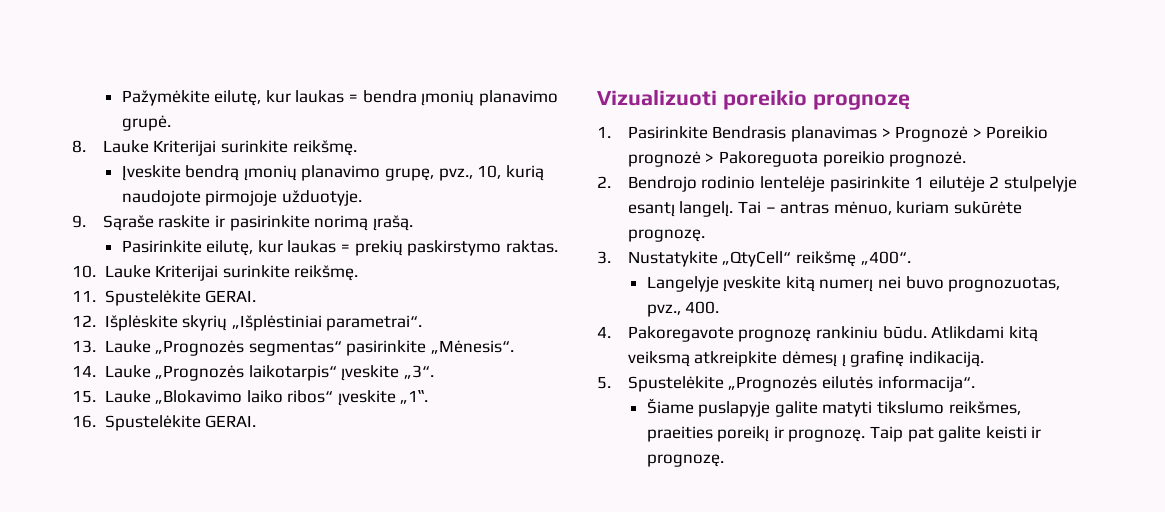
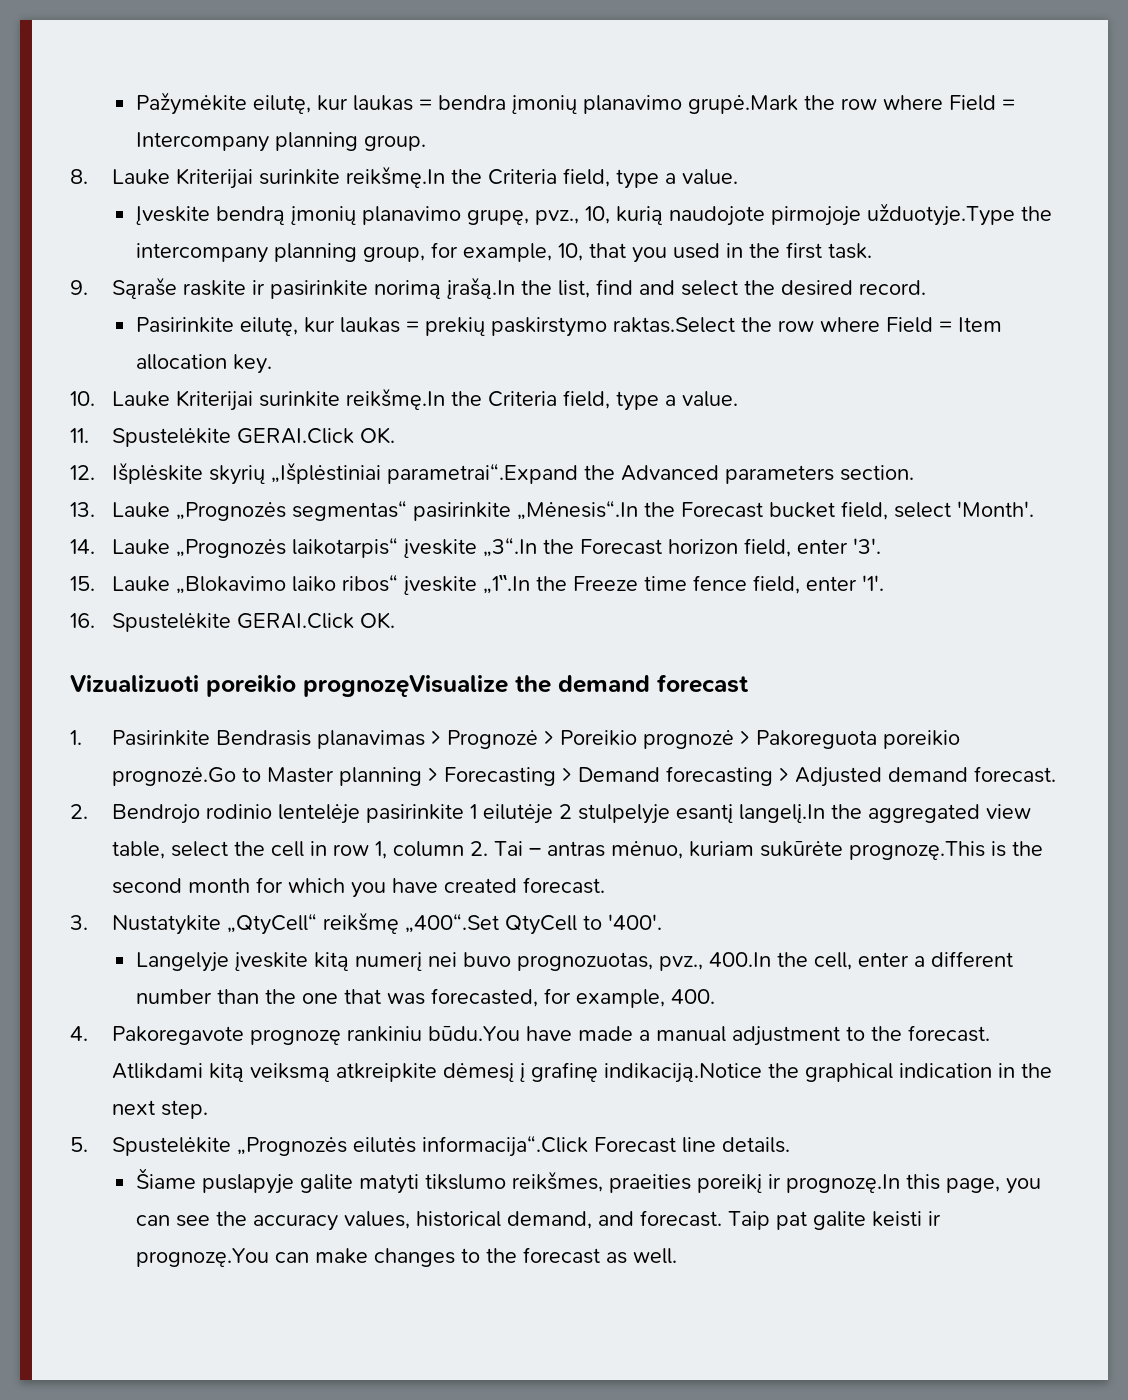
- Pažymėkite eilutę, kur laukas = bendra įmonių planavimo grupė.
- 8. Lauke Kriterijai surinkite reikšmę.
+ Pažymėkite eilutę, kur laukas = bendra įmonių planavimo grupė.Mark the row where Field = Intercompany planning group.
+ 8. Lauke Kriterijai surinkite reikšmę.In the Criteria field, type a value.
- Įveskite bendrą įmonių planavimo grupę, pvz., 10, kurią naudojote pirmojoje užduotyje.
+ Įveskite bendrą įmonių planavimo grupę, pvz., 10, kurią naudojote pirmojoje užduotyje.Type the intercompany planning group, for example, 10, that you used in the first task.
- 9. Sąraše raskite ir pasirinkite norimą įrašą.
+ 9. Sąraše raskite ir pasirinkite norimą įrašą.In the list, find and select the desired record.
- Pasirinkite eilutę, kur laukas = prekių paskirstymo raktas.
- 10. Lauke Kriterijai surinkite reikšmę.
+ Pasirinkite eilutę, kur laukas = prekių paskirstymo raktas.Select the row where Field = Item allocation key.
+ 10. Lauke Kriterijai surinkite reikšmę.In the Criteria field, type a value.
- 11. Spustelėkite GERAI.
+ 11. Spustelėkite GERAI.Click OK.
- 12. Išplėskite skyrių „Išplėstiniai parametrai“.
+ 12. Išplėskite skyrių „Išplėstiniai parametrai“.Expand the Advanced parameters section.
- 13. Lauke „Prognozės segmentas“ pasirinkite „Mėnesis“.
+ 13. Lauke „Prognozės segmentas“ pasirinkite „Mėnesis“.In the Forecast bucket field, select 'Month'.
- 14. Lauke „Prognozės laikotarpis“ įveskite „3“.
+ 14. Lauke „Prognozės laikotarpis“ įveskite „3“.In the Forecast horizon field, enter '3'.
- 15. Lauke „Blokavimo laiko ribos“ įveskite „1‟.
+ 15. Lauke „Blokavimo laiko ribos“ įveskite „1‟.In the Freeze time fence field, enter '1'.
- 16. Spustelėkite GERAI.
+ 16. Spustelėkite GERAI.Click OK.
- Vizualizuoti poreikio prognozę
+ Vizualizuoti poreikio prognozęVisualize the demand forecast
- 1. Pasirinkite Bendrasis planavimas > Prognozė > Poreikio prognozė > Pakoreguota poreikio prognozė.
+ 1. Pasirinkite Bendrasis planavimas > Prognozė > Poreikio prognozė > Pakoreguota poreikio prognozė.Go to Master planning > Forecasting > Demand forecasting > Adjusted demand forecast.
- 2. Bendrojo rodinio lentelėje pasirinkite 1 eilutėje 2 stulpelyje esantį langelį. Tai – antras mėnuo, kuriam sukūrėte prognozę.
+ 2. Bendrojo rodinio lentelėje pasirinkite 1 eilutėje 2 stulpelyje esantį langelį.In the aggregated view table, select the cell in row 1, column 2. Tai – antras mėnuo, kuriam sukūrėte prognozę.This is the second month for which you have created forecast.
- 3. Nustatykite „QtyCell“ reikšmę „400“.
+ 3. Nustatykite „QtyCell“ reikšmę „400“.Set QtyCell to '400'.
- Langelyje įveskite kitą numerį nei buvo prognozuotas, pvz., 400.
+ Langelyje įveskite kitą numerį nei buvo prognozuotas, pvz., 400.In the cell, enter a different number than the one that was forecasted, for example, 400.
- 4. Pakoregavote prognozę rankiniu būdu.
+ 4. Pakoregavote prognozę rankiniu būdu.You have made a manual adjustment to the forecast.
- Atlikdami kitą veiksmą atkreipkite dėmesį į grafinę indikaciją.
+ Atlikdami kitą veiksmą atkreipkite dėmesį į grafinę indikaciją.Notice the graphical indication in the next step.
- 5. Spustelėkite „Prognozės eilutės informacija“.
+ 5. Spustelėkite „Prognozės eilutės informacija“.Click Forecast line details.
- Šiame puslapyje galite matyti tikslumo reikšmes, praeities poreikį ir prognozę.
+ Šiame puslapyje galite matyti tikslumo reikšmes, praeities poreikį ir prognozę.In this page, you can see the accuracy values, historical demand, and forecast.
- Taip pat galite keisti ir prognozę.
+ Taip pat galite keisti ir prognozę.You can make changes to the forecast as well.

